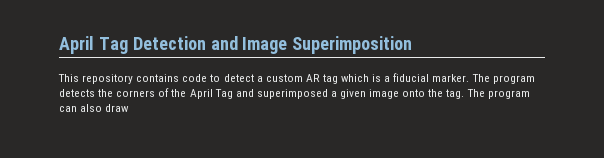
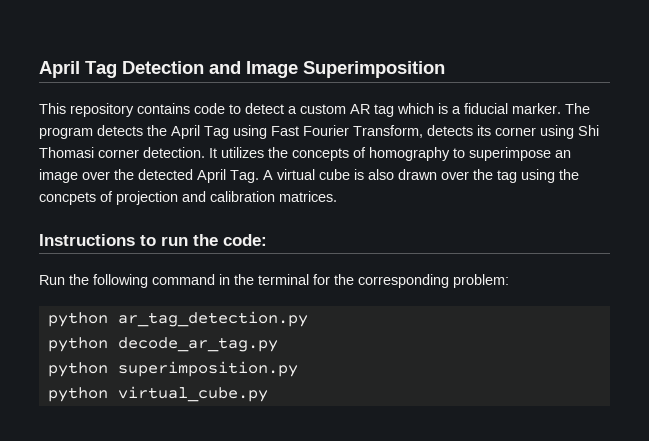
- The program detects the corners of the April Tag and superimposed a given image onto the tag. The program can also draw
+ The program detects the April Tag using Fast Fourier Transform, detects its corner using Shi Thomasi corner detection. It utilizes the concepts of homography to superimpose an image over the detected April Tag. A virtual cube is also drawn over the tag using the concpets of projection and calibration matrices.
+ Instructions to run the code:
+ Run the following command in the terminal for the corresponding problem:
+ python ar_tag_detection.py
+ python decode_ar_tag.py
+ python superimposition.py
+ python virtual_cube.py

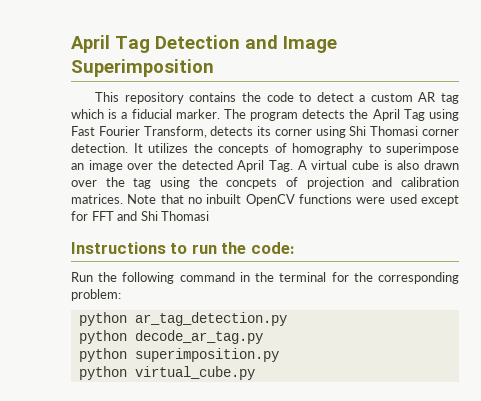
- This repository contains code to detect a custom AR tag which is a fiducial marker.
+ This repository contains the code to detect a custom AR tag which is a fiducial marker.
+ Note that no inbuilt OpenCV functions were used except for FFT and Shi Thomasi

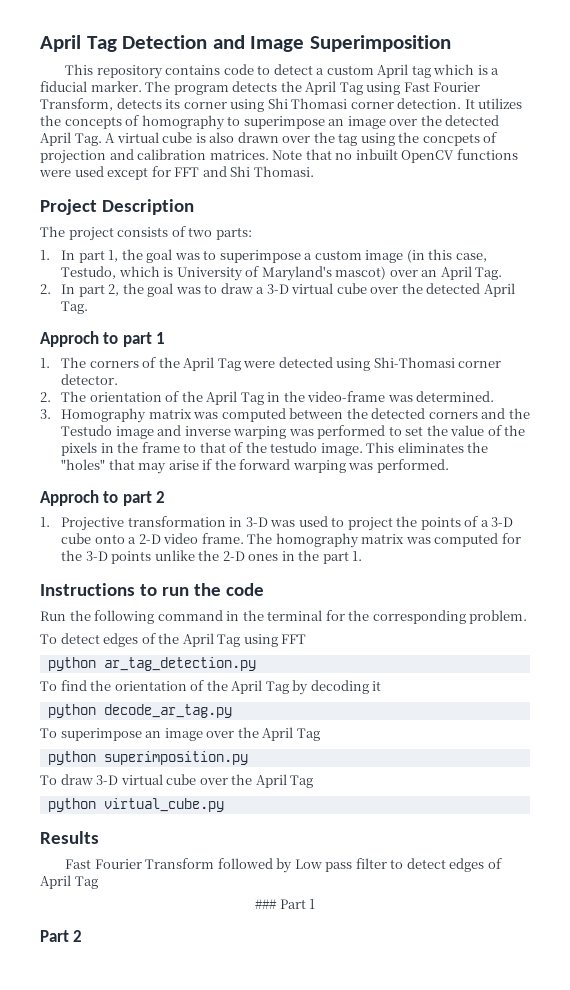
- This repository contains the code to detect a custom AR tag which is a fiducial marker.
+ This repository contains code to detect a custom April tag which is a fiducial marker.
- Note that no inbuilt OpenCV functions were used except for FFT and Shi Thomasi
+ Note that no inbuilt OpenCV functions were used except for FFT and Shi Thomasi.
+ Project Description
+ The project consists of two parts:
+ 1. In part 1, the goal was to superimpose a custom image (in this case, Testudo, which is University of Maryland's mascot) over an April Tag.
+ 2. In part 2, the goal was to draw a 3-D virtual cube over the detected April Tag.
+ Approch to part 1
+ 1. The corners of the April Tag were detected using Shi-Thomasi corner detector.
+ 2. The orientation of the April Tag in the video-frame was determined.
+ 3. Homography matrix was computed between the detected corners and the Testudo image and inverse warping was performed to set the value of the pixels in the frame to that of the testudo image. This eliminates the "holes" that may arise if the forward warping was performed.
+ Approch to part 2
+ 1. Projective transformation in 3-D was used to project the points of a 3-D cube onto a 2-D video frame. The homography matrix was computed for the 3-D points unlike the 2-D ones in the part 1.
- Instructions to run the code:
+ Instructions to run the code
- Run the following command in the terminal for the corresponding problem:
+ Run the following command in the terminal for the corresponding problem.
+ To detect edges of the April Tag using FFT
  python ar_tag_detection.py
+ To find the orientation of the April Tag by decoding it
  python decode_ar_tag.py
+ To superimpose an image over the April Tag
  python superimposition.py
+ To draw 3-D virtual cube over the April Tag
  python virtual_cube.py
+ Results
+ Fast Fourier Transform followed by Low pass filter to detect edges of April Tag
+ ### Part 1
+ Part 2

